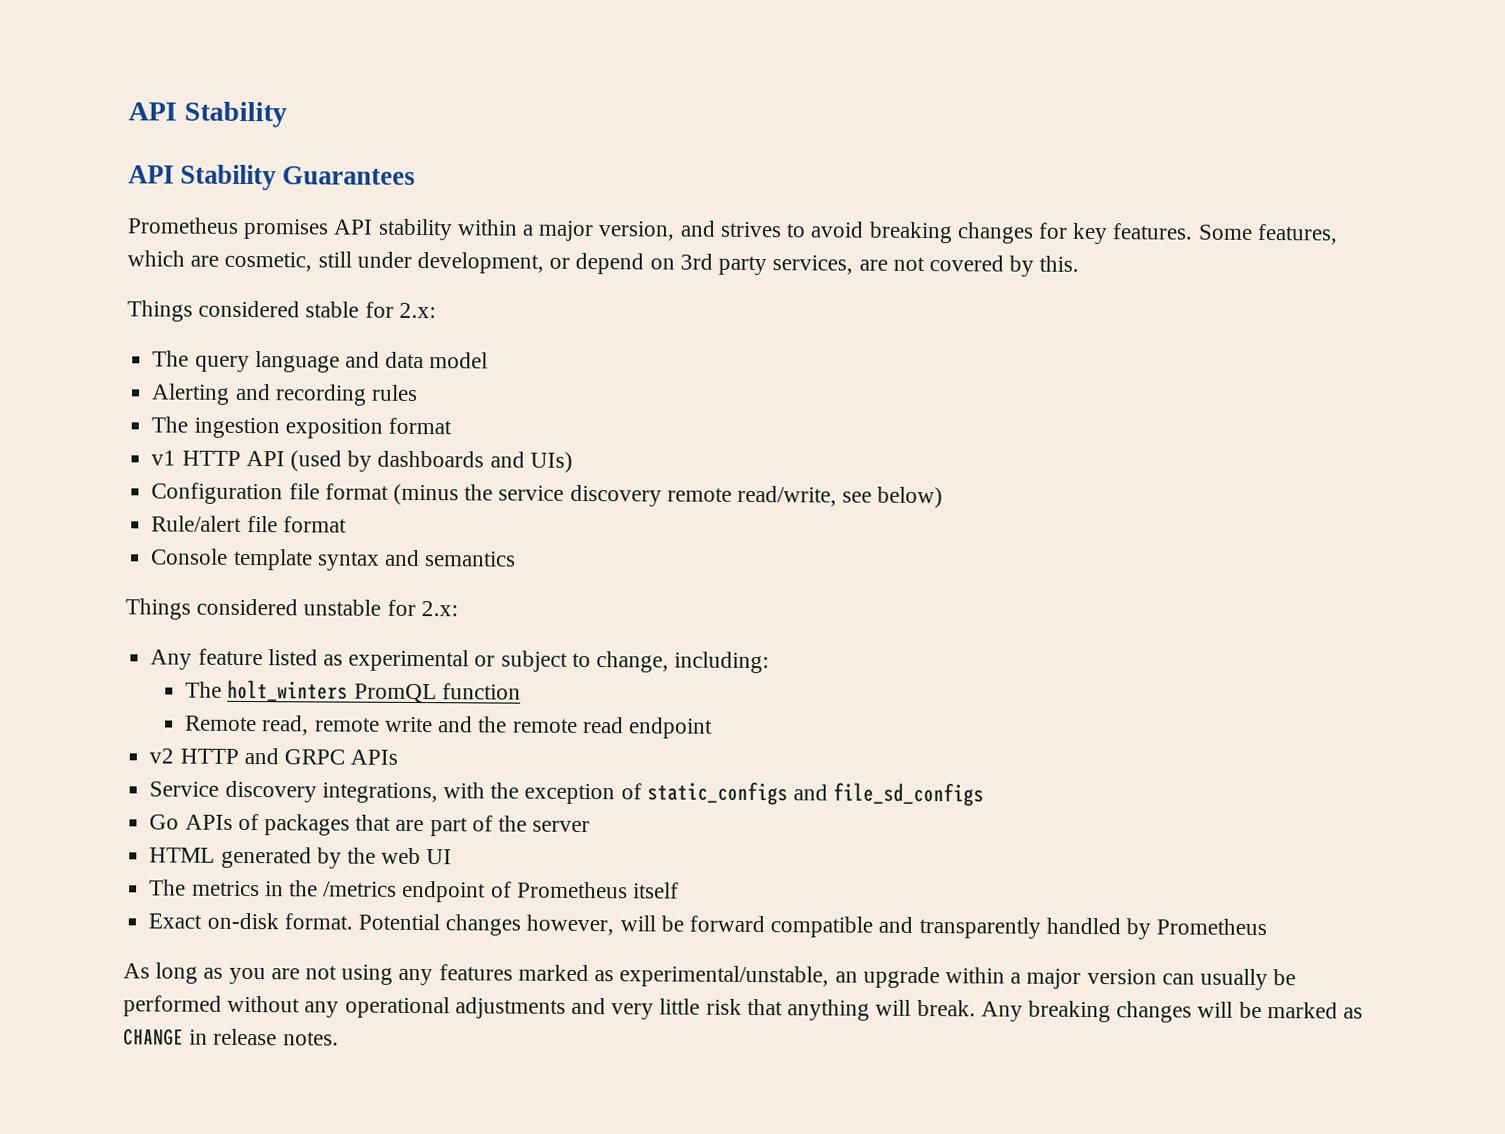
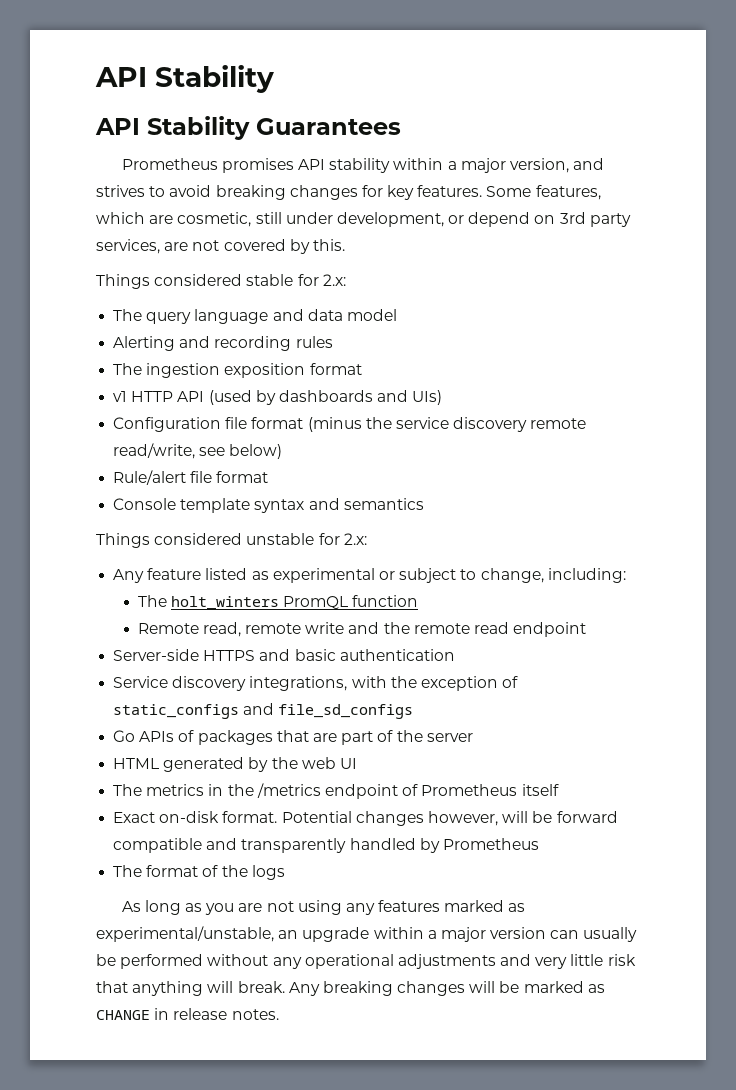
- v2 HTTP and GRPC APIs
+ Server-side HTTPS and basic authentication
+ The format of the logs

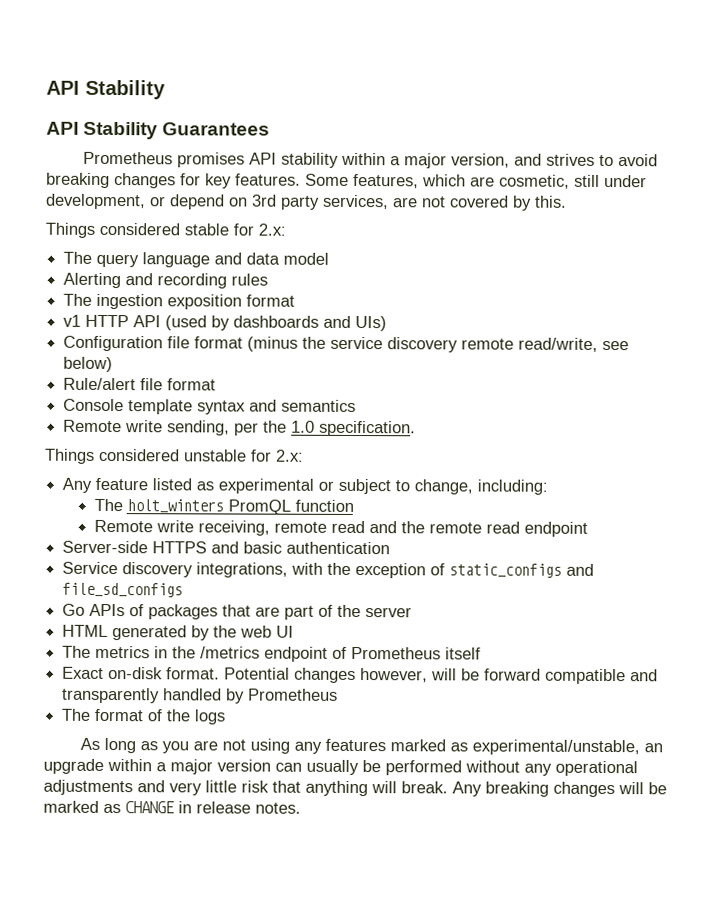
+ Remote write sending, per the 1.0 specification.
- Remote read, remote write and the remote read endpoint
+ Remote write receiving, remote read and the remote read endpoint

